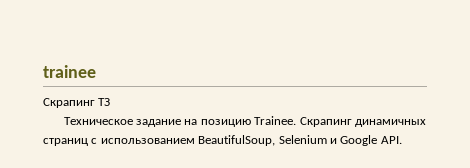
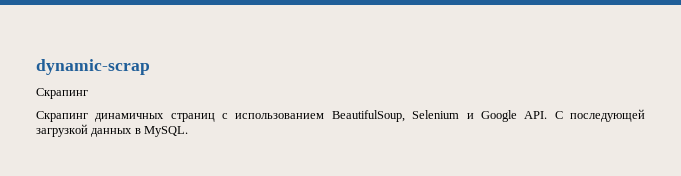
- trainee
- Скрапинг ТЗ
- Техническое задание на позицию Trainee. Скрапинг динамичных страниц с использованием BeautifulSoup, Selenium и Google API.
+ dynamic-scrap
+ Скрапинг
+ Скрапинг динамичных страниц с использованием BeautifulSoup, Selenium и Google API. С последующей загрузкой данных в MySQL.

